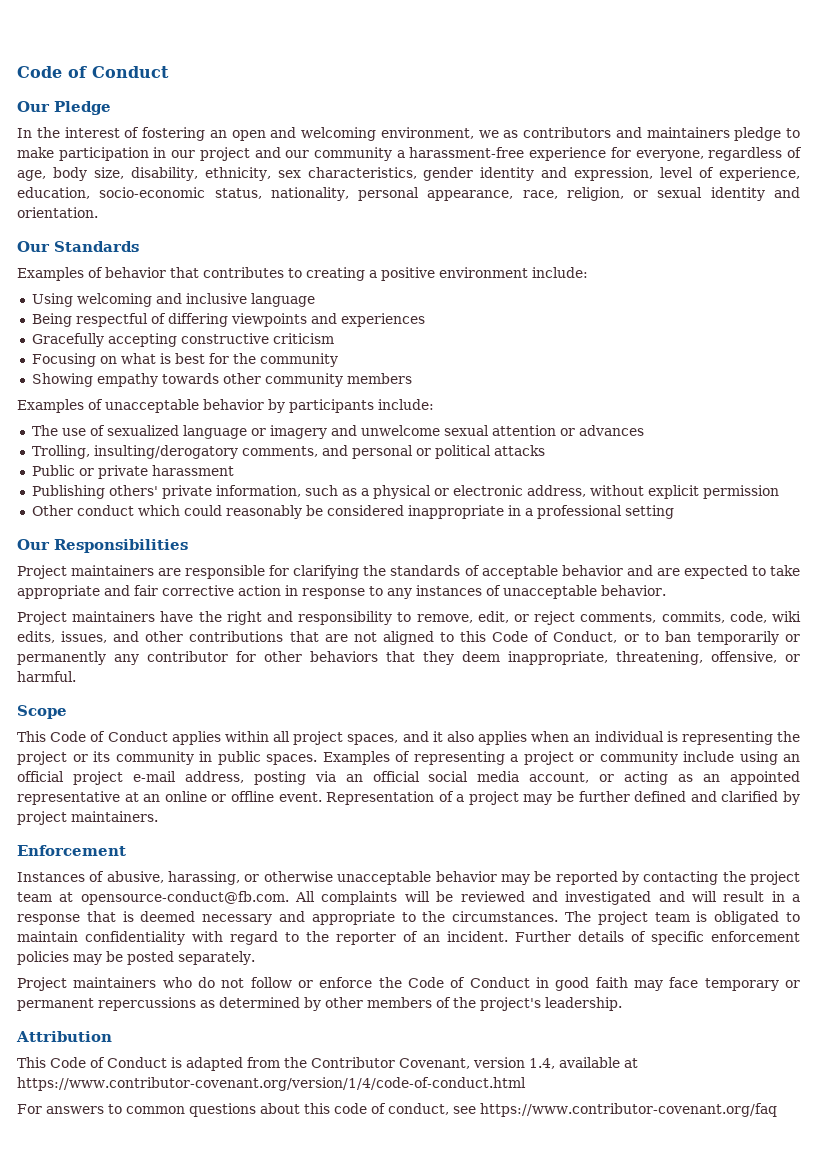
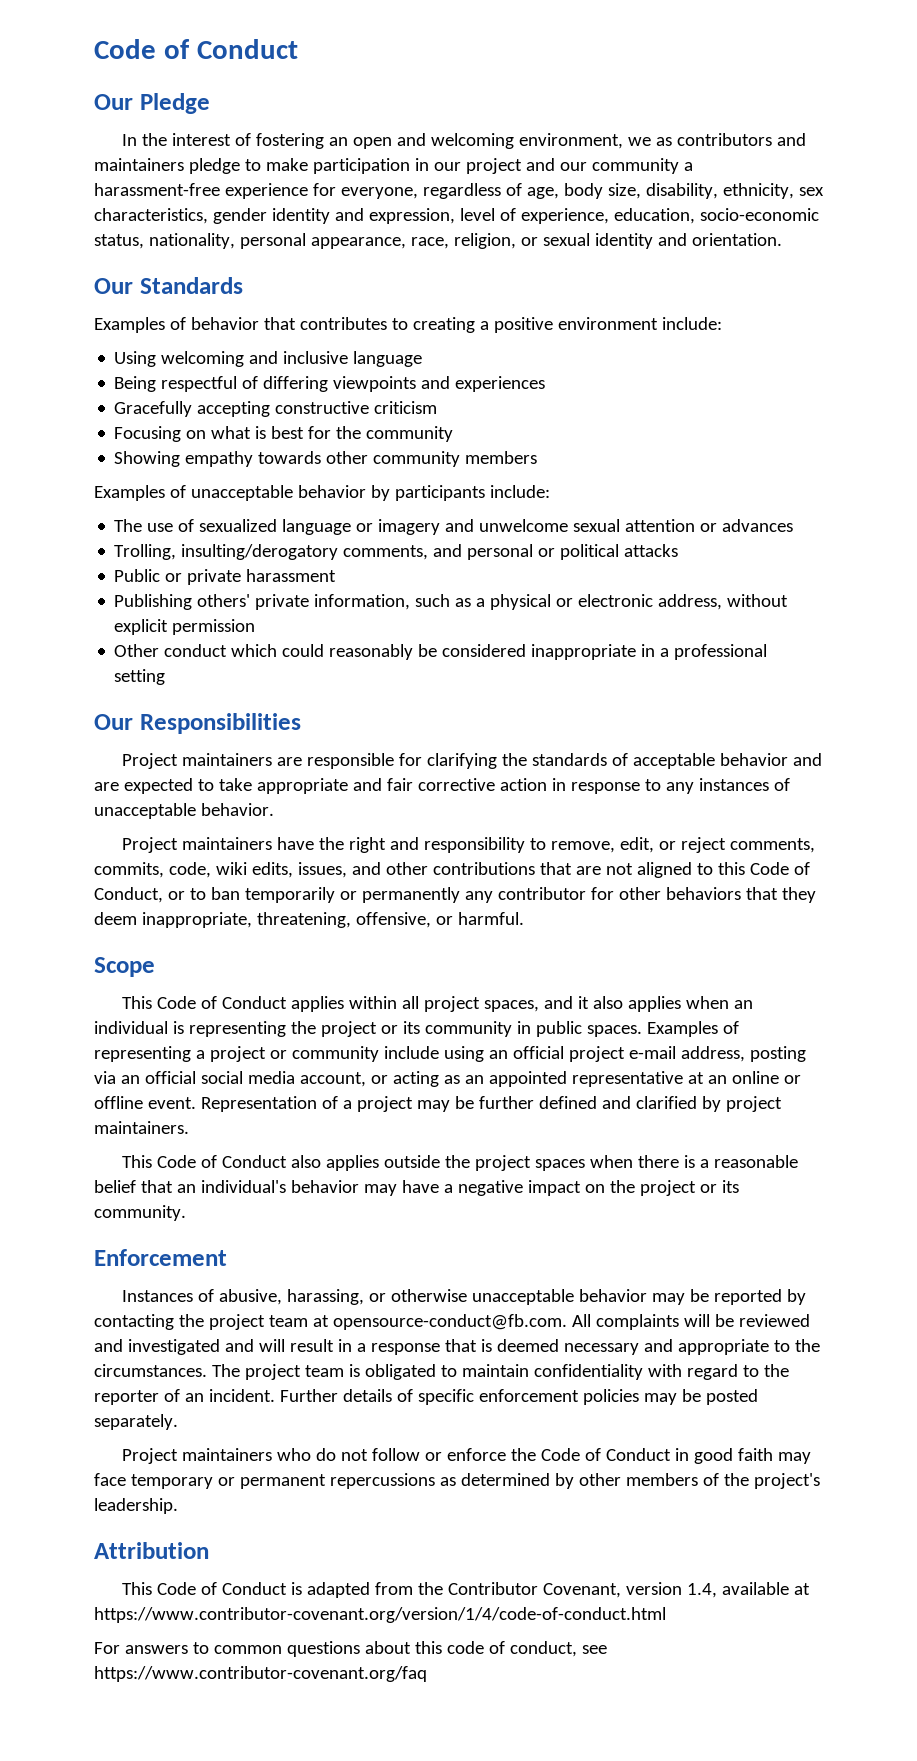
+ This Code of Conduct also applies outside the project spaces when there is a reasonable belief that an individual's behavior may have a negative impact on the project or its community.

